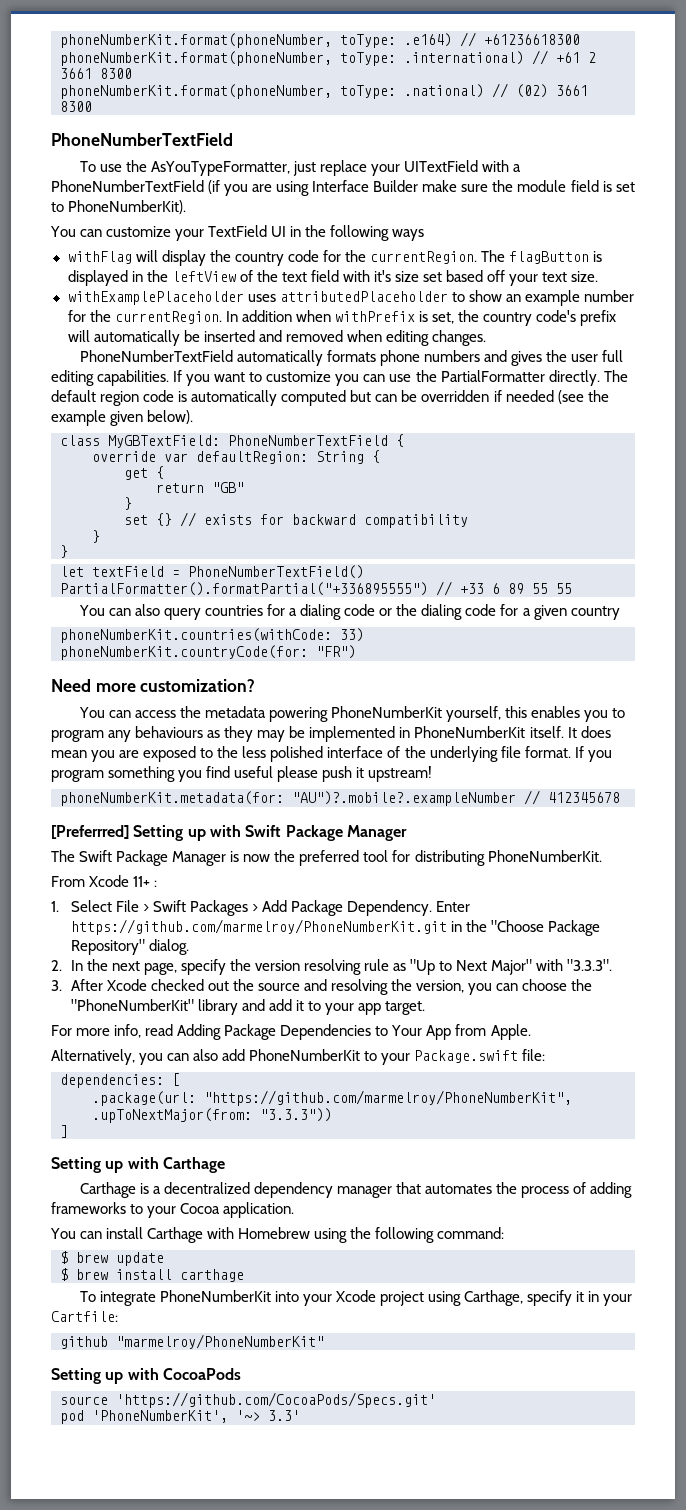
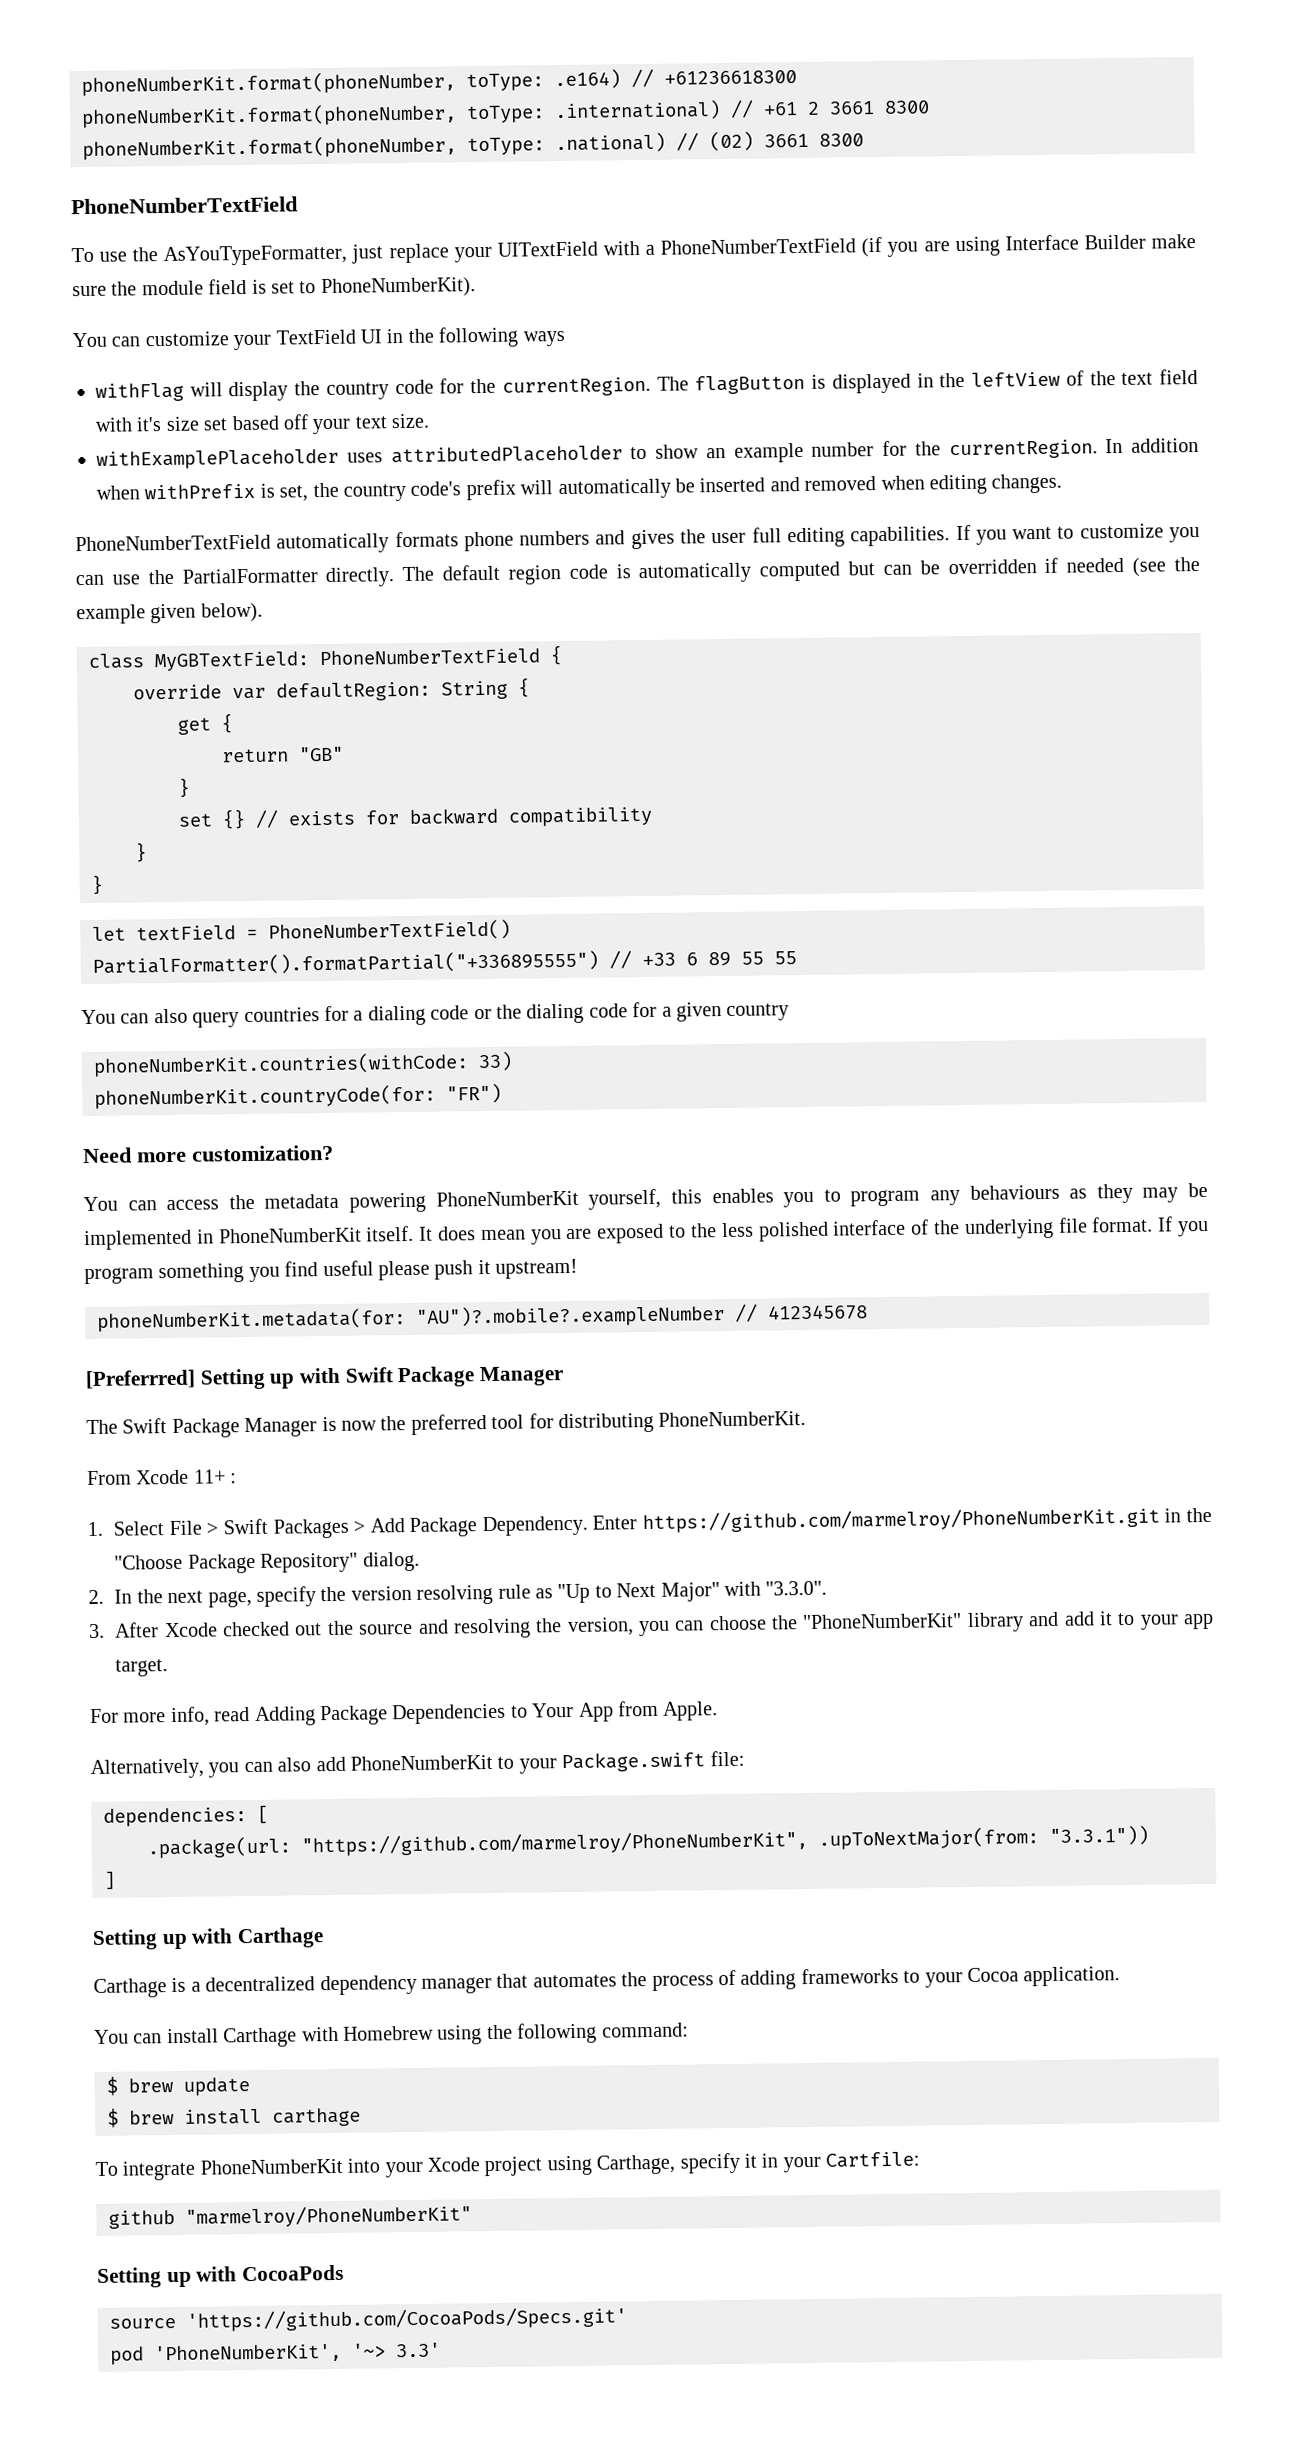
- 2. In the next page, specify the version resolving rule as "Up to Next Major" with "3.3.3".
+ 2. In the next page, specify the version resolving rule as "Up to Next Major" with "3.3.0".
- .package(url: "https://github.com/marmelroy/PhoneNumberKit", .upToNextMajor(from: "3.3.3"))
+ .package(url: "https://github.com/marmelroy/PhoneNumberKit", .upToNextMajor(from: "3.3.1"))

